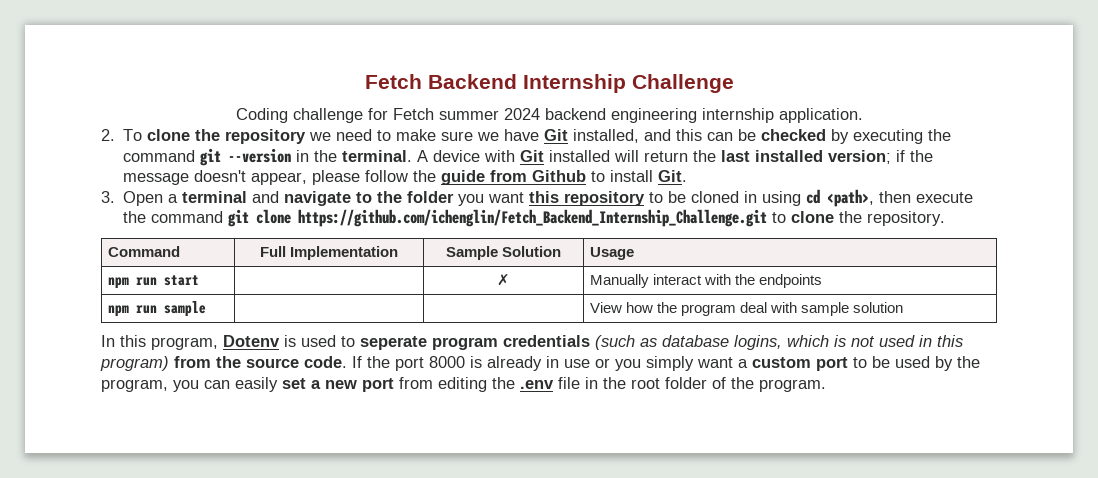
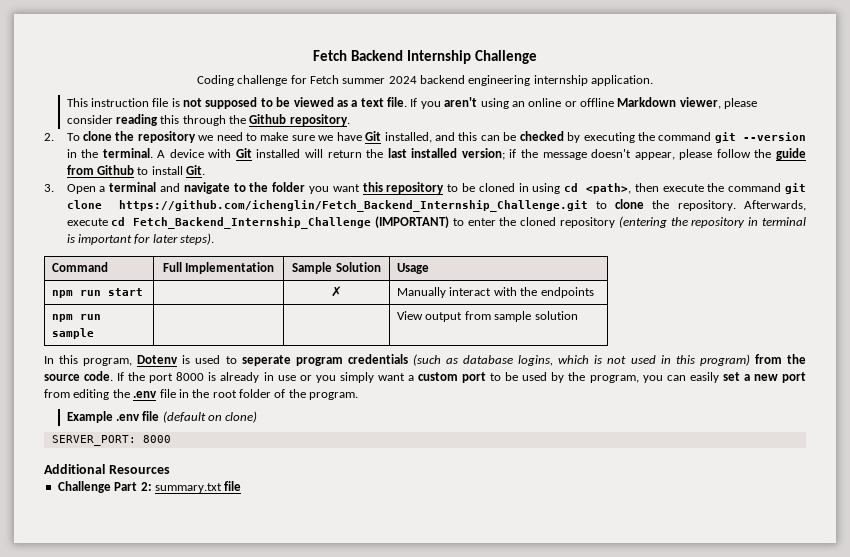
+ This instruction file is not supposed to be viewed as a text file. If you aren't using an online or offline Markdown viewer, please consider reading this through the Github repository.
+ Afterwards, execute cd Fetch_Backend_Internship_Challenge (IMPORTANT) to enter the cloned repository (entering the repository in terminal is important for later steps).
- npm run sample | | | View how the program deal with sample solution
+ npm run sample | | | View output from sample solution
+ Example .env file (default on clone)
+ SERVER_PORT: 8000
+ Additional Resources
+ Challenge Part 2: summary.txt file

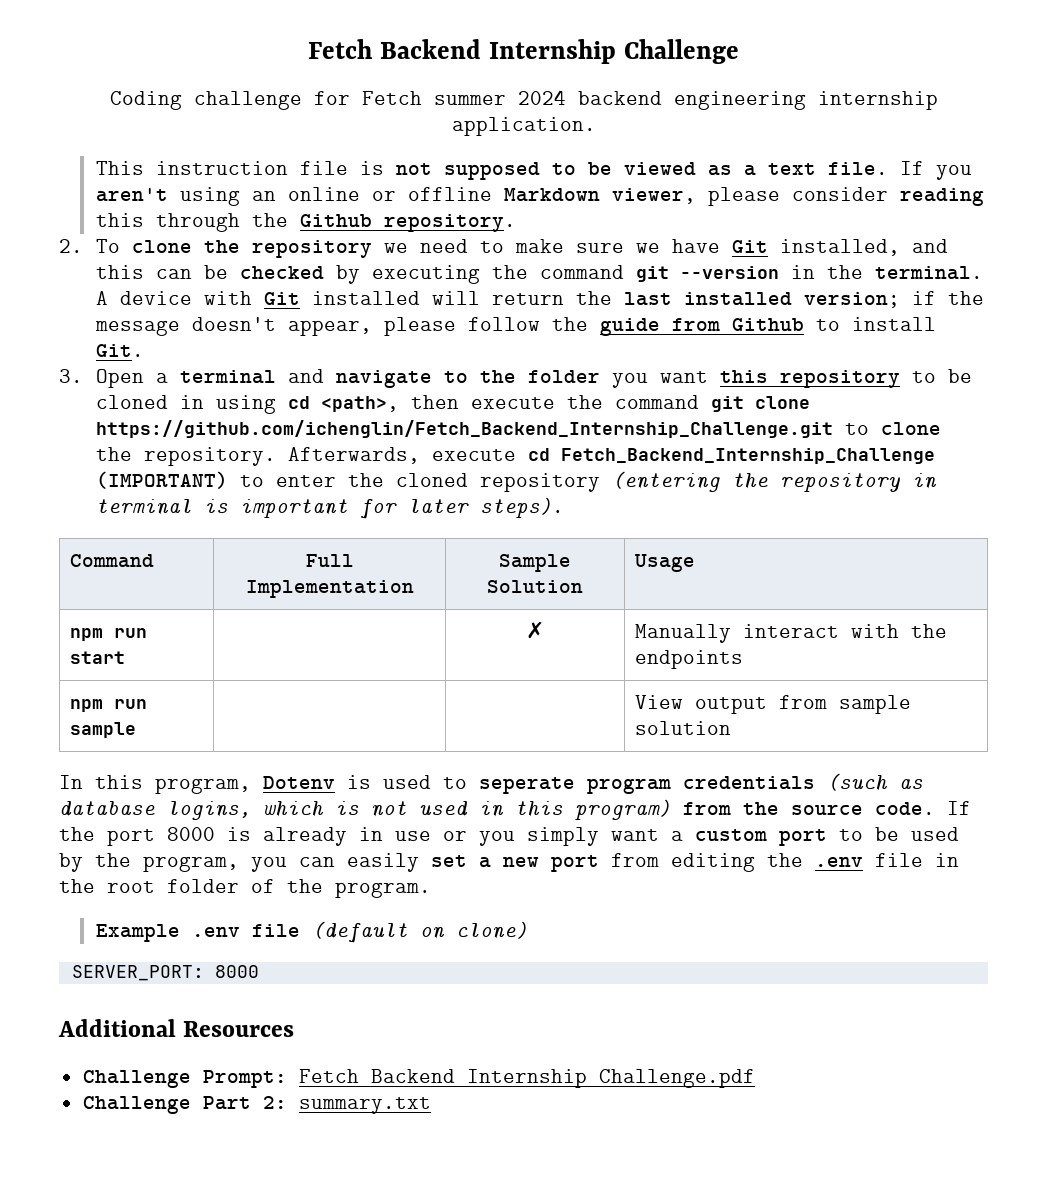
+ Challenge Prompt: Fetch Backend Internship Challenge.pdf
- Challenge Part 2: summary.txt file
+ Challenge Part 2: summary.txt

